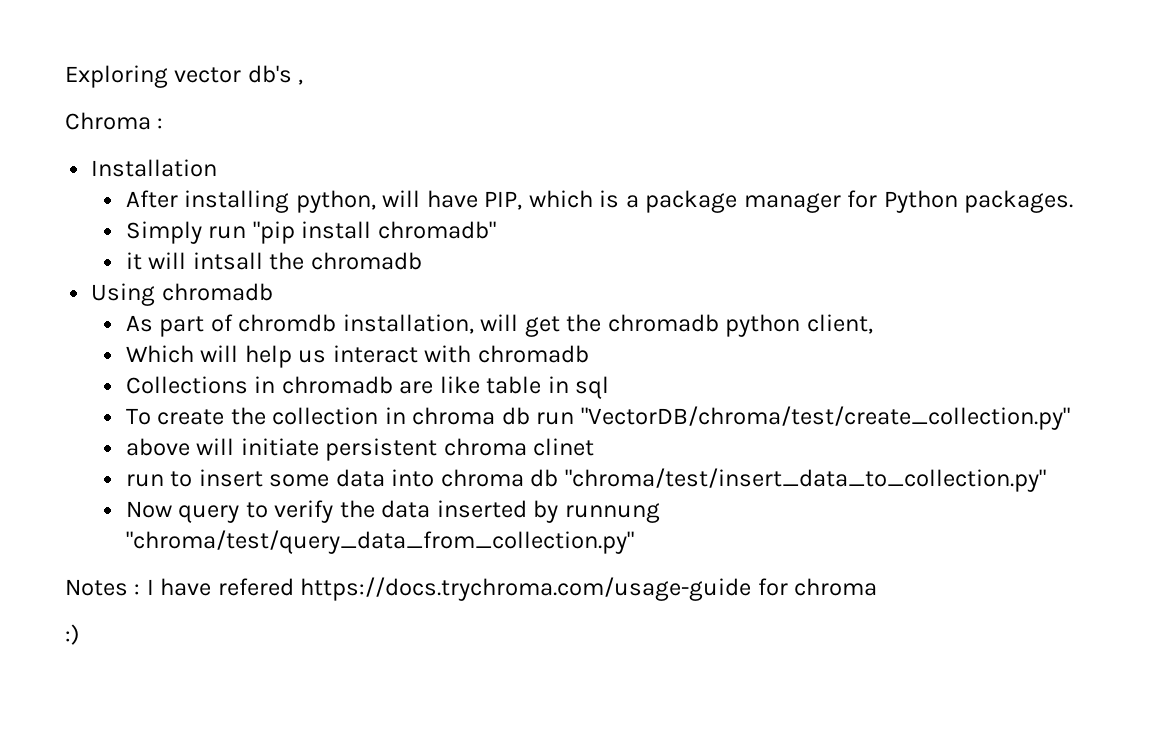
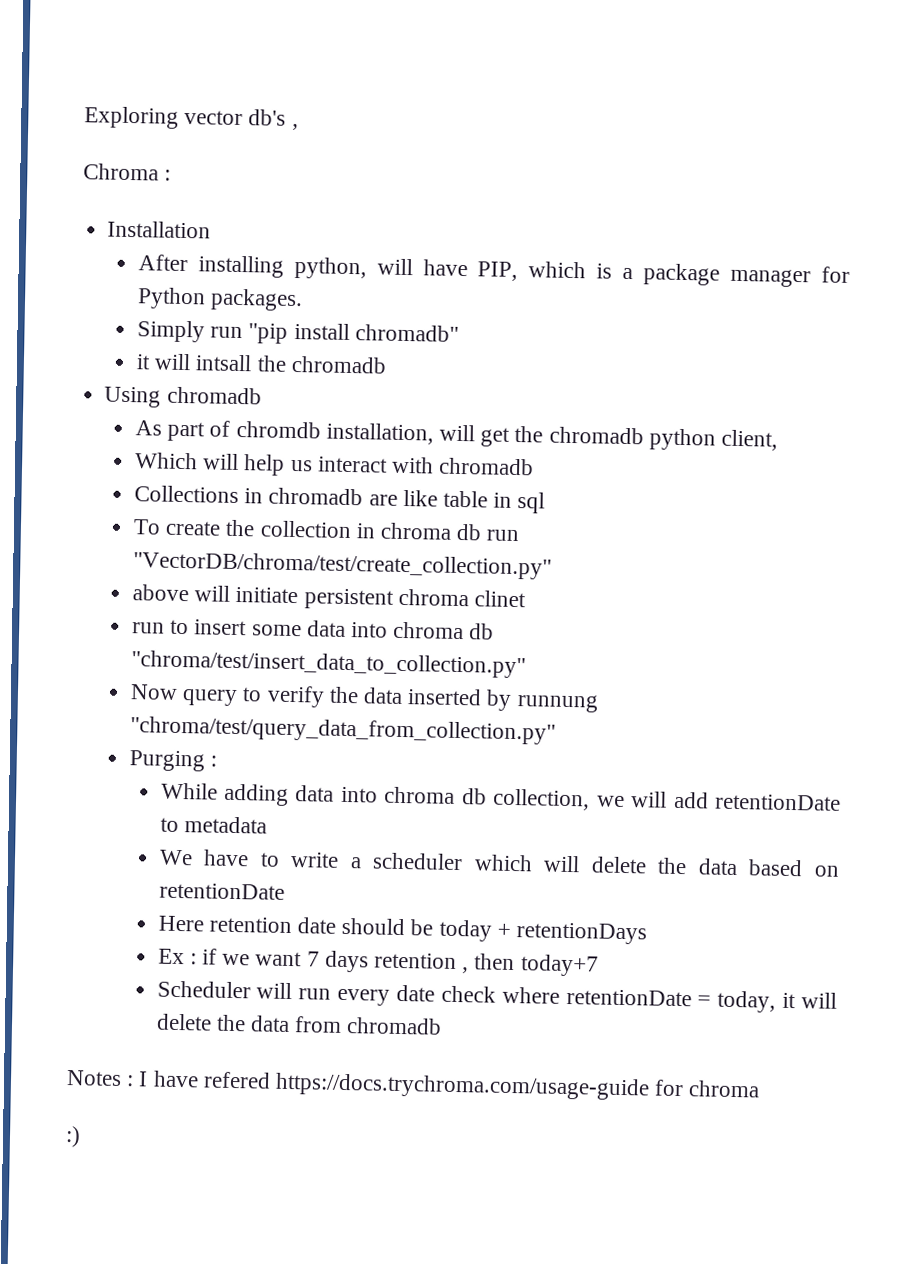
+ Purging :
+ While adding data into chroma db collection, we will add retentionDate to metadata
+ We have to write a scheduler which will delete the data based on retentionDate
+ Here retention date should be today + retentionDays
+ Ex : if we want 7 days retention , then today+7
+ Scheduler will run every date check where retentionDate = today, it will delete the data from chromadb

